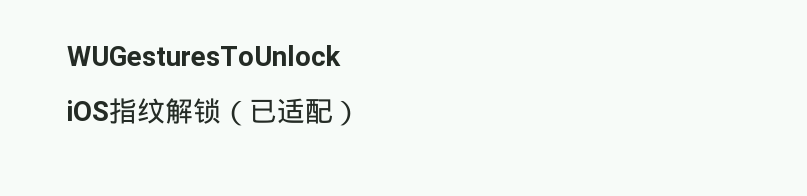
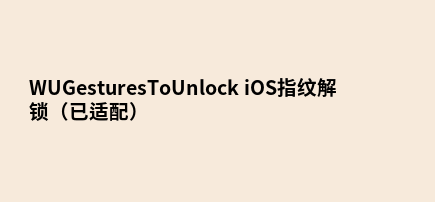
- WUGesturesToUnlock
- iOS指纹解锁（已适配）
+ WUGesturesToUnlock iOS指纹解锁（已适配）

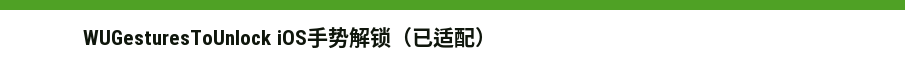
- WUGesturesToUnlock iOS指纹解锁（已适配）
+ WUGesturesToUnlock iOS手势解锁（已适配）

